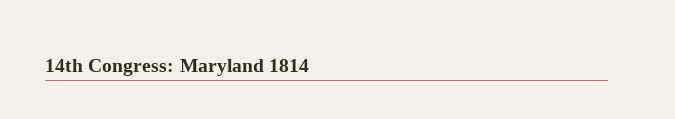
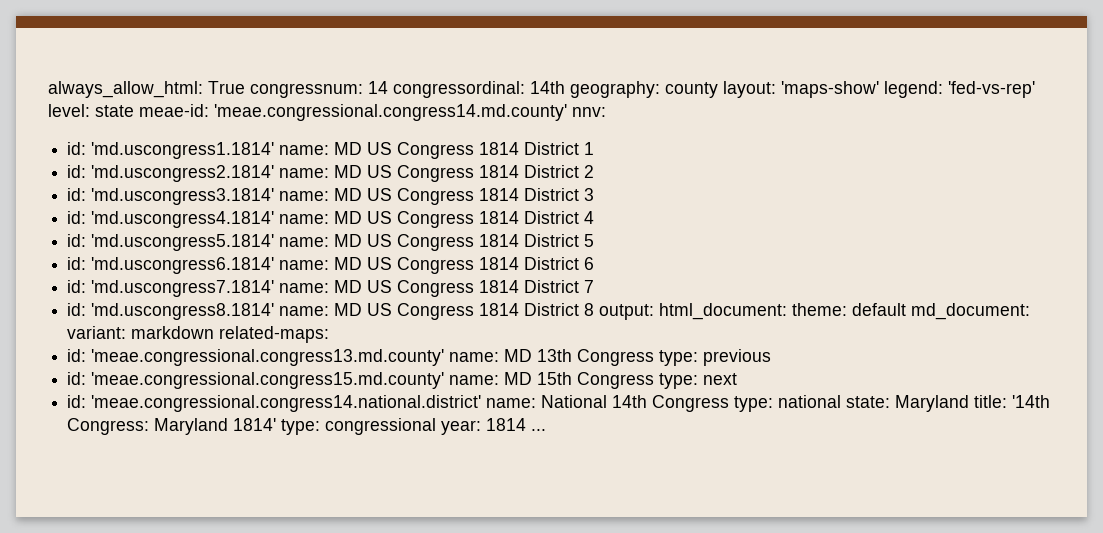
- 14th Congress: Maryland 1814
+ always_allow_html: True congressnum: 14 congressordinal: 14th geography: county layout: 'maps-show' legend: 'fed-vs-rep' level: state meae-id: 'meae.congressional.congress14.md.county' nnv:
+ id: 'md.uscongress1.1814' name: MD US Congress 1814 District 1
+ id: 'md.uscongress2.1814' name: MD US Congress 1814 District 2
+ id: 'md.uscongress3.1814' name: MD US Congress 1814 District 3
+ id: 'md.uscongress4.1814' name: MD US Congress 1814 District 4
+ id: 'md.uscongress5.1814' name: MD US Congress 1814 District 5
+ id: 'md.uscongress6.1814' name: MD US Congress 1814 District 6
+ id: 'md.uscongress7.1814' name: MD US Congress 1814 District 7
+ id: 'md.uscongress8.1814' name: MD US Congress 1814 District 8 output: html_document: theme: default md_document: variant: markdown related-maps:
+ id: 'meae.congressional.congress13.md.county' name: MD 13th Congress type: previous
+ id: 'meae.congressional.congress15.md.county' name: MD 15th Congress type: next
+ id: 'meae.congressional.congress14.national.district' name: National 14th Congress type: national state: Maryland title: '14th Congress: Maryland 1814' type: congressional year: 1814 ...

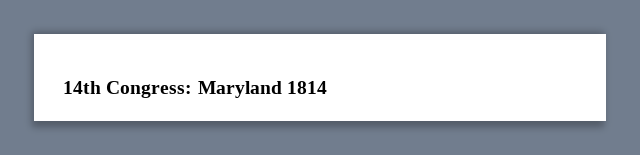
- always_allow_html: True congressnum: 14 congressordinal: 14th geography: county layout: 'maps-show' legend: 'fed-vs-rep' level: state meae-id: 'meae.congressional.congress14.md.county' nnv:
- id: 'md.uscongress1.1814' name: MD US Congress 1814 District 1
- id: 'md.uscongress2.1814' name: MD US Congress 1814 District 2
- id: 'md.uscongress3.1814' name: MD US Congress 1814 District 3
- id: 'md.uscongress4.1814' name: MD US Congress 1814 District 4
- id: 'md.uscongress5.1814' name: MD US Congress 1814 District 5
- id: 'md.uscongress6.1814' name: MD US Congress 1814 District 6
- id: 'md.uscongress7.1814' name: MD US Congress 1814 District 7
- id: 'md.uscongress8.1814' name: MD US Congress 1814 District 8 output: html_document: theme: default md_document: variant: markdown related-maps:
- id: 'meae.congressional.congress13.md.county' name: MD 13th Congress type: previous
- id: 'meae.congressional.congress15.md.county' name: MD 15th Congress type: next
- id: 'meae.congressional.congress14.national.district' name: National 14th Congress type: national state: Maryland title: '14th Congress: Maryland 1814' type: congressional year: 1814 ...
+ 14th Congress: Maryland 1814

